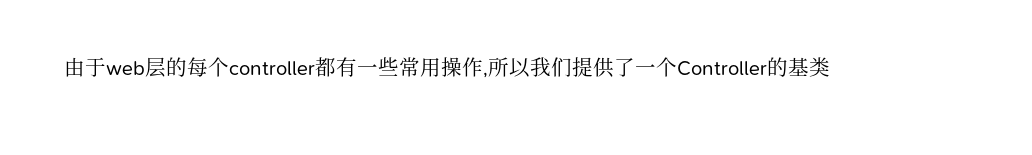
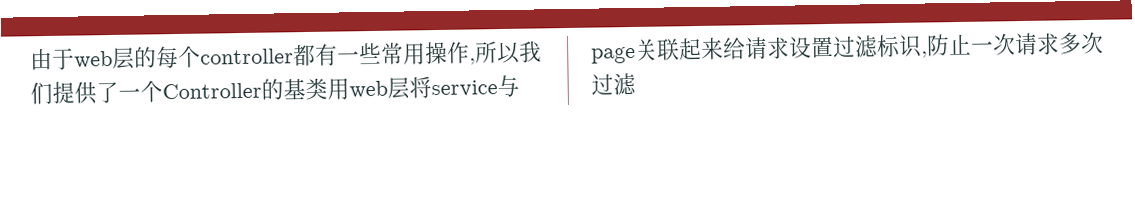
- 由于web层的每个controller都有一些常用操作,所以我们提供了一个Controller的基类
+ 由于web层的每个controller都有一些常用操作,所以我们提供了一个Controller的基类用web层将service与page关联起来给请求设置过滤标识,防止一次请求多次过滤

